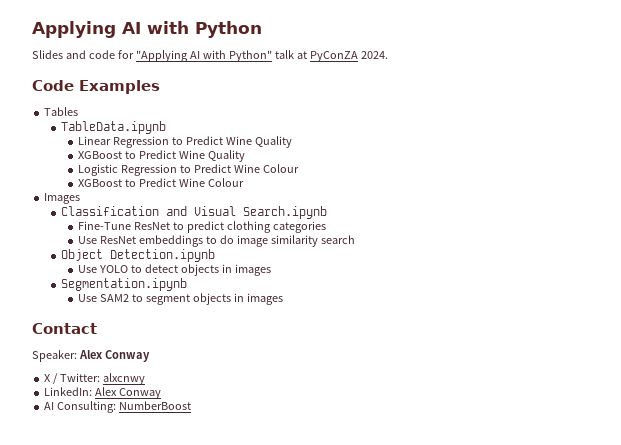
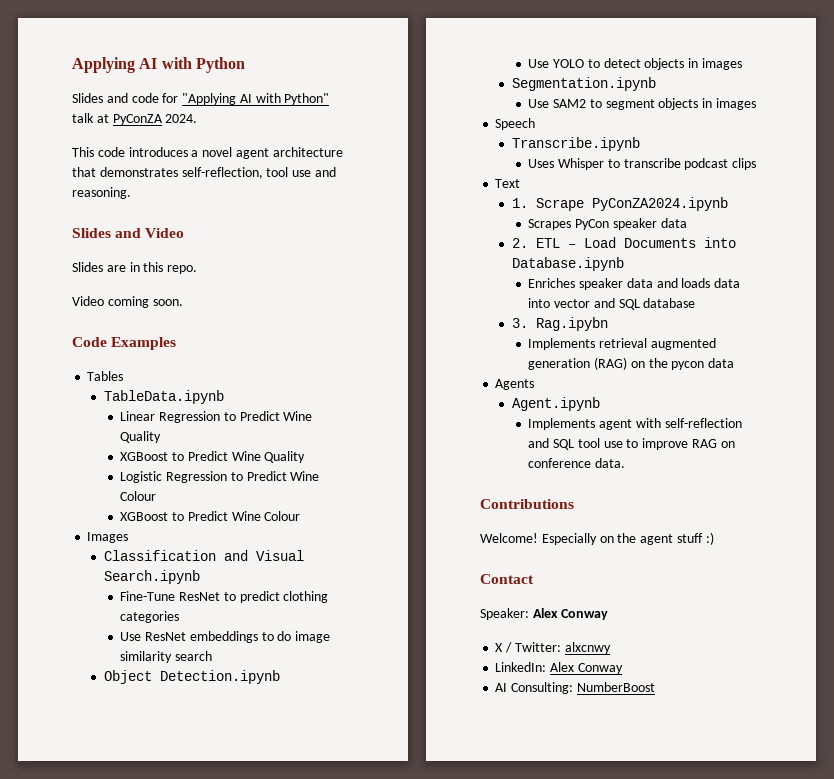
+ This code introduces a novel agent architecture that demonstrates self-reflection, tool use and reasoning.
+ Slides and Video
+ Slides are in this repo.
+ Video coming soon.
+ Speech
+ Transcribe.ipynb
+ Uses Whisper to transcribe podcast clips
+ Text
+ 1. Scrape PyConZA2024.ipynb
+ Scrapes PyCon speaker data
+ 2. ETL – Load Documents into Database.ipynb
+ Enriches speaker data and loads data into vector and SQL database
+ 3. Rag.ipybn
+ Implements retrieval augmented generation (RAG) on the pycon data
+ Agents
+ Agent.ipynb
+ Implements agent with self-reflection and SQL tool use to improve RAG on conference data.
+ Contributions
+ Welcome! Especially on the agent stuff :)

